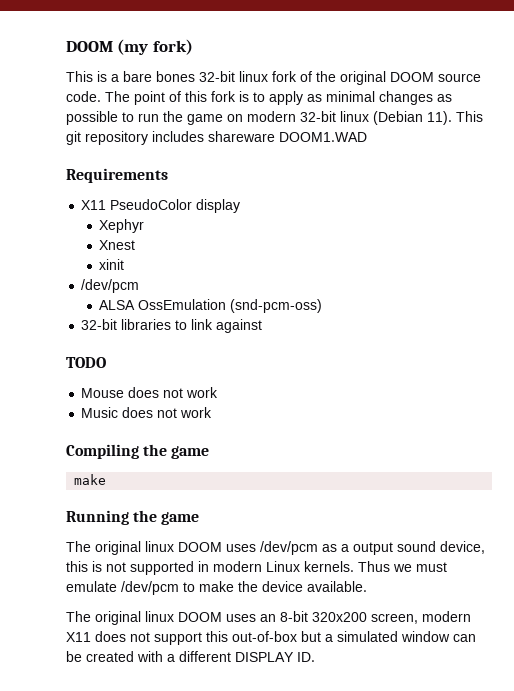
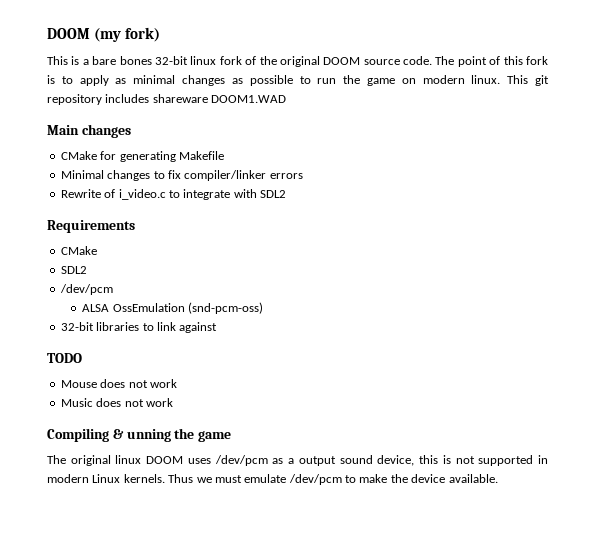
- The point of this fork is to apply as minimal changes as possible to run the game on modern 32-bit linux (Debian 11).
+ The point of this fork is to apply as minimal changes as possible to run the game on modern linux.
+ Main changes
+ CMake for generating Makefile
+ Minimal changes to fix compiler/linker errors
+ Rewrite of i_video.c to integrate with SDL2
  Requirements
- X11 PseudoColor display
- Xephyr
- Xnest
- xinit
+ CMake
+ SDL2
- Compiling the game
- make
- Running the game
+ Compiling & unning the game
- The original linux DOOM uses an 8-bit 320x200 screen, modern X11 does not support this out-of-box but a simulated window can be created with a different DISPLAY ID.

